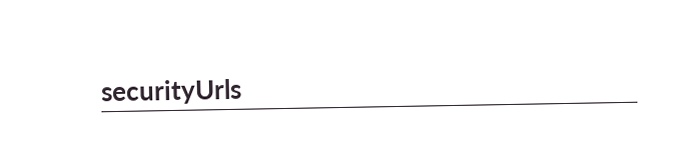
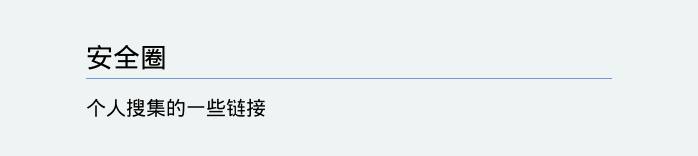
- securityUrls
+ 安全圈
+ 个人搜集的一些链接

